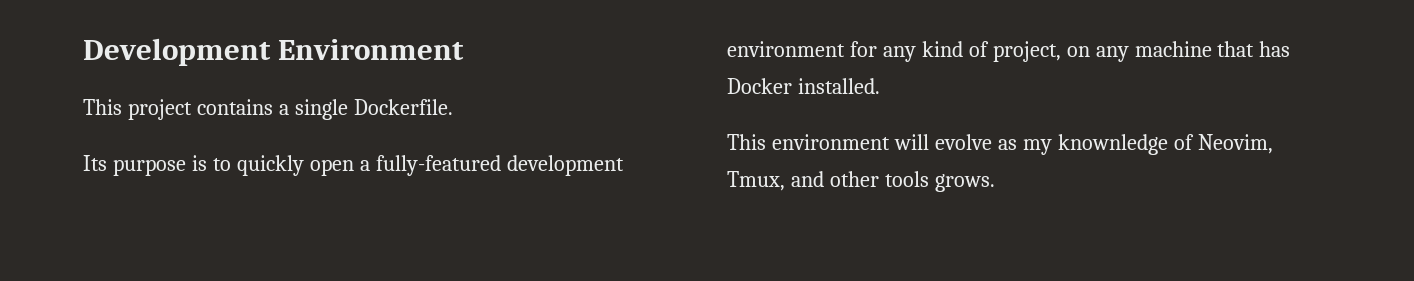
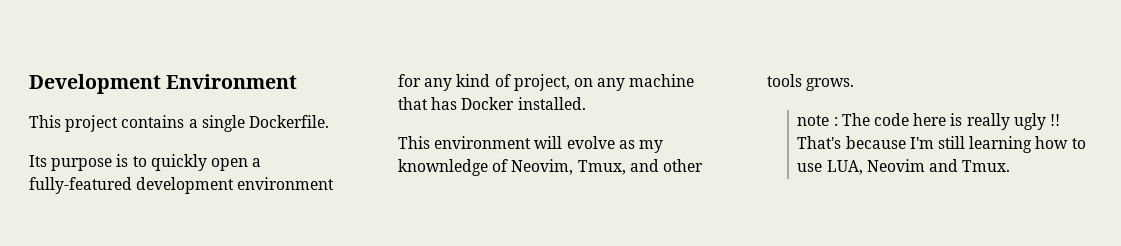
+ note : The code here is really ugly !! That's because I'm still learning how to use LUA, Neovim and Tmux.

